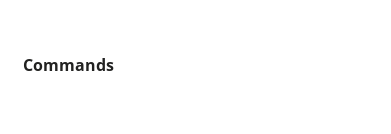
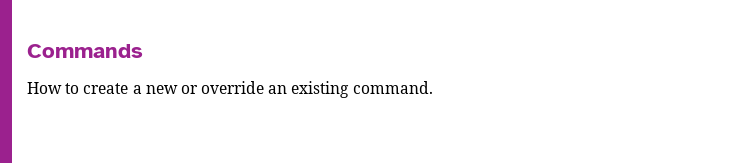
+ How to create a new or override an existing command.

